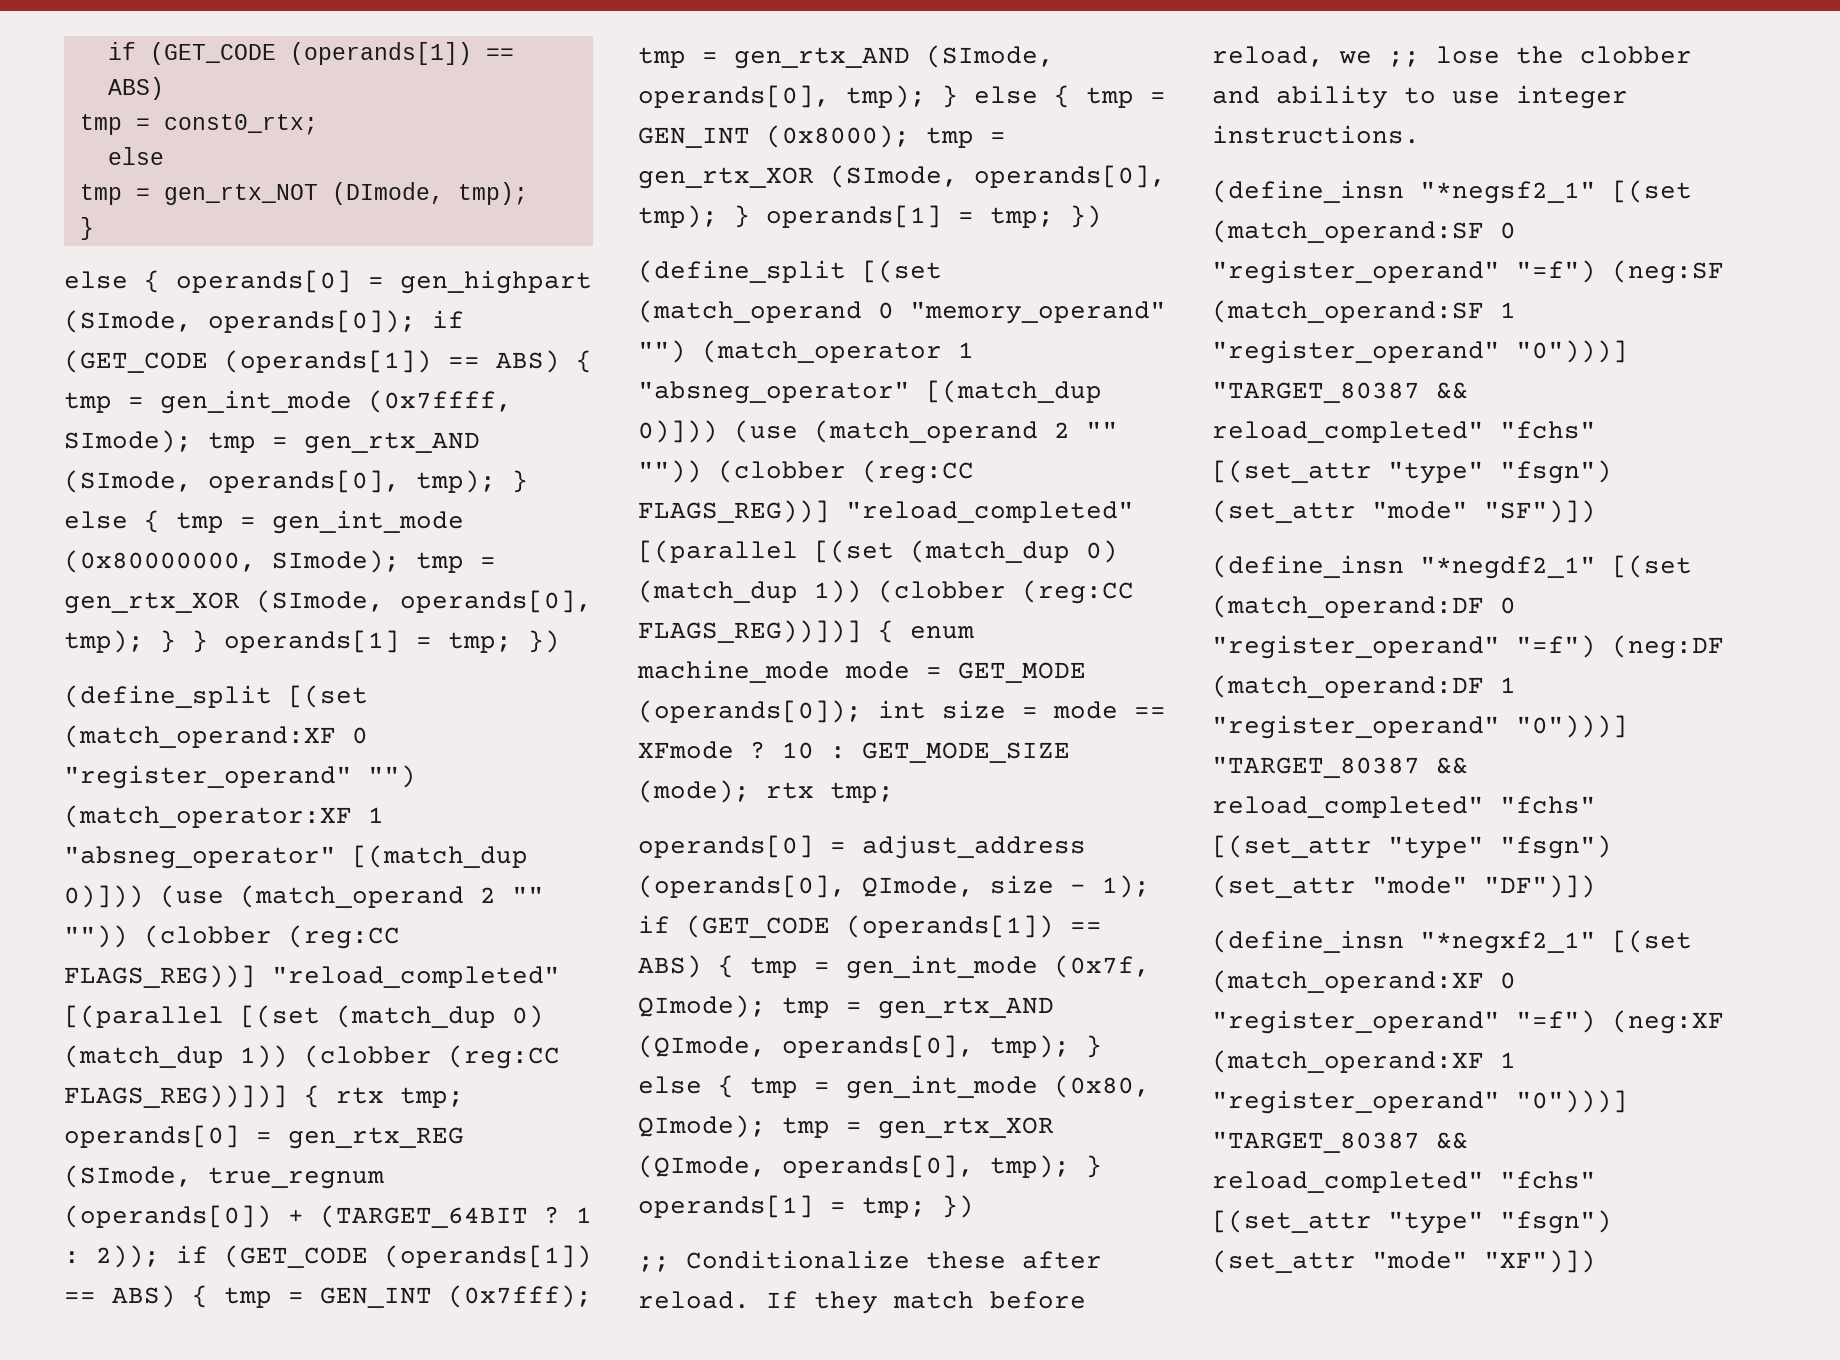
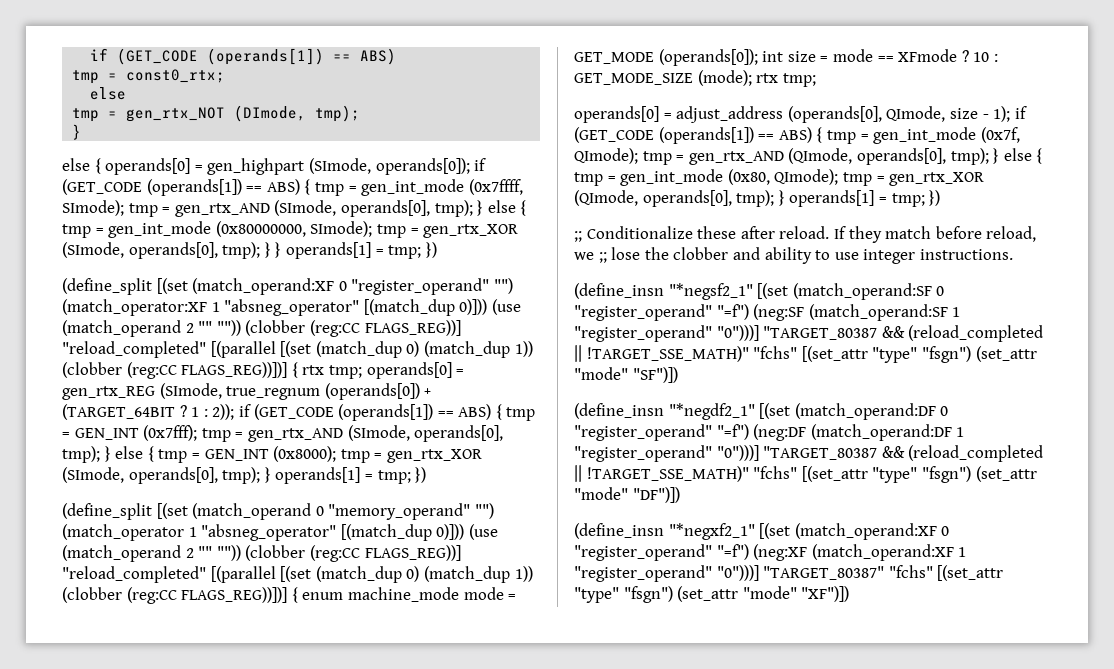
- (define_insn "*negsf2_1" [(set (match_operand:SF 0 "register_operand" "=f") (neg:SF (match_operand:SF 1 "register_operand" "0")))] "TARGET_80387 && reload_completed" "fchs" [(set_attr "type" "fsgn") (set_attr "mode" "SF")])
+ (define_insn "*negsf2_1" [(set (match_operand:SF 0 "register_operand" "=f") (neg:SF (match_operand:SF 1 "register_operand" "0")))] "TARGET_80387 && (reload_completed || !TARGET_SSE_MATH)" "fchs" [(set_attr "type" "fsgn") (set_attr "mode" "SF")])
- (define_insn "*negdf2_1" [(set (match_operand:DF 0 "register_operand" "=f") (neg:DF (match_operand:DF 1 "register_operand" "0")))] "TARGET_80387 && reload_completed" "fchs" [(set_attr "type" "fsgn") (set_attr "mode" "DF")])
+ (define_insn "*negdf2_1" [(set (match_operand:DF 0 "register_operand" "=f") (neg:DF (match_operand:DF 1 "register_operand" "0")))] "TARGET_80387 && (reload_completed || !TARGET_SSE_MATH)" "fchs" [(set_attr "type" "fsgn") (set_attr "mode" "DF")])
- (define_insn "*negxf2_1" [(set (match_operand:XF 0 "register_operand" "=f") (neg:XF (match_operand:XF 1 "register_operand" "0")))] "TARGET_80387 && reload_completed" "fchs" [(set_attr "type" "fsgn") (set_attr "mode" "XF")])
+ (define_insn "*negxf2_1" [(set (match_operand:XF 0 "register_operand" "=f") (neg:XF (match_operand:XF 1 "register_operand" "0")))] "TARGET_80387" "fchs" [(set_attr "type" "fsgn") (set_attr "mode" "XF")])

